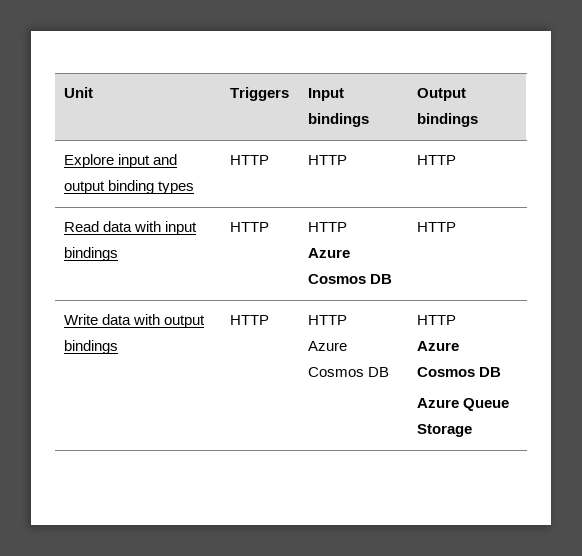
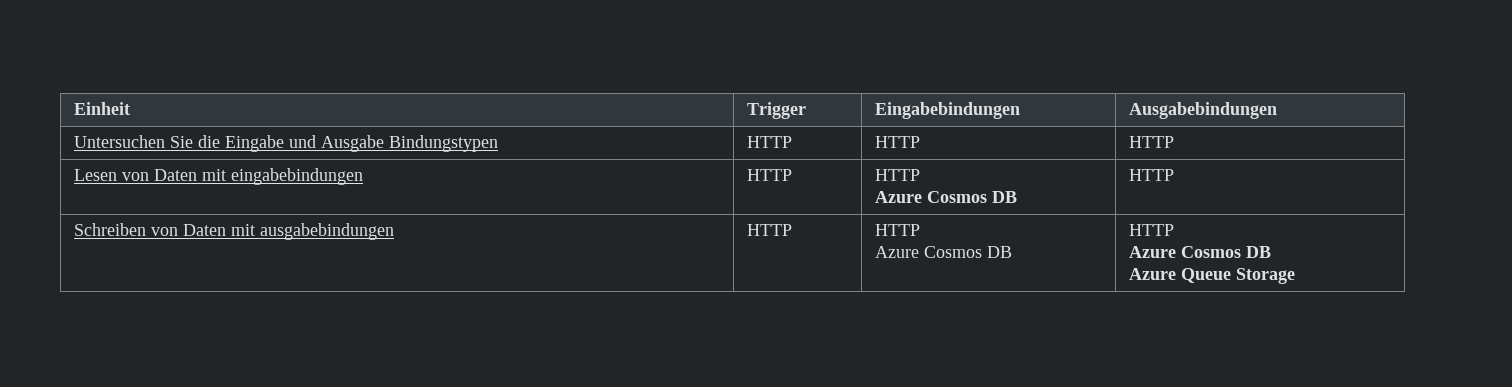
- Unit | Triggers | Input bindings | Output bindings
- Explore input and output binding types | HTTP | HTTP | HTTP
- Read data with input bindings | HTTP | HTTP
+ Einheit | Trigger | Eingabebindungen | Ausgabebindungen
+ Untersuchen Sie die Eingabe und Ausgabe Bindungstypen | HTTP | HTTP | HTTP
+ Lesen von Daten mit eingabebindungen | HTTP | HTTP
  Azure Cosmos DB | HTTP
- Write data with output bindings | HTTP | HTTP
+ Schreiben von Daten mit ausgabebindungen | HTTP | HTTP

